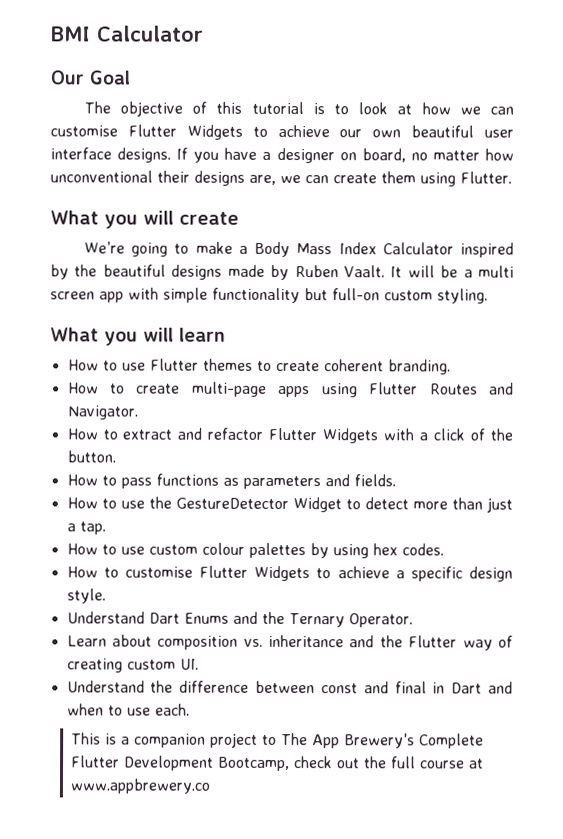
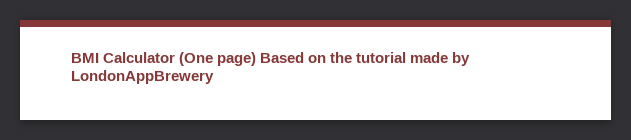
- BMI Calculator
- Our Goal
- The objective of this tutorial is to look at how we can customise Flutter Widgets to achieve our own beautiful user interface designs. If you have a designer on board, no matter how unconventional their designs are, we can create them using Flutter.
- What you will create
- We’re going to make a Body Mass Index Calculator inspired by the beautiful designs made by Ruben Vaalt. It will be a multi screen app with simple functionality but full-on custom styling.
- What you will learn
- How to use Flutter themes to create coherent branding.
- How to create multi-page apps using Flutter Routes and Navigator.
- How to extract and refactor Flutter Widgets with a click of the button.
- How to pass functions as parameters and fields.
- How to use the GestureDetector Widget to detect more than just a tap.
- How to use custom colour palettes by using hex codes.
- How to customise Flutter Widgets to achieve a specific design style.
- Understand Dart Enums and the Ternary Operator.
- Learn about composition vs. inheritance and the Flutter way of creating custom UI.
- Understand the difference between const and final in Dart and when to use each.
- This is a companion project to The App Brewery's Complete Flutter Development Bootcamp, check out the full course at www.appbrewery.co
+ BMI Calculator (One page) Based on the tutorial made by LondonAppBrewery

